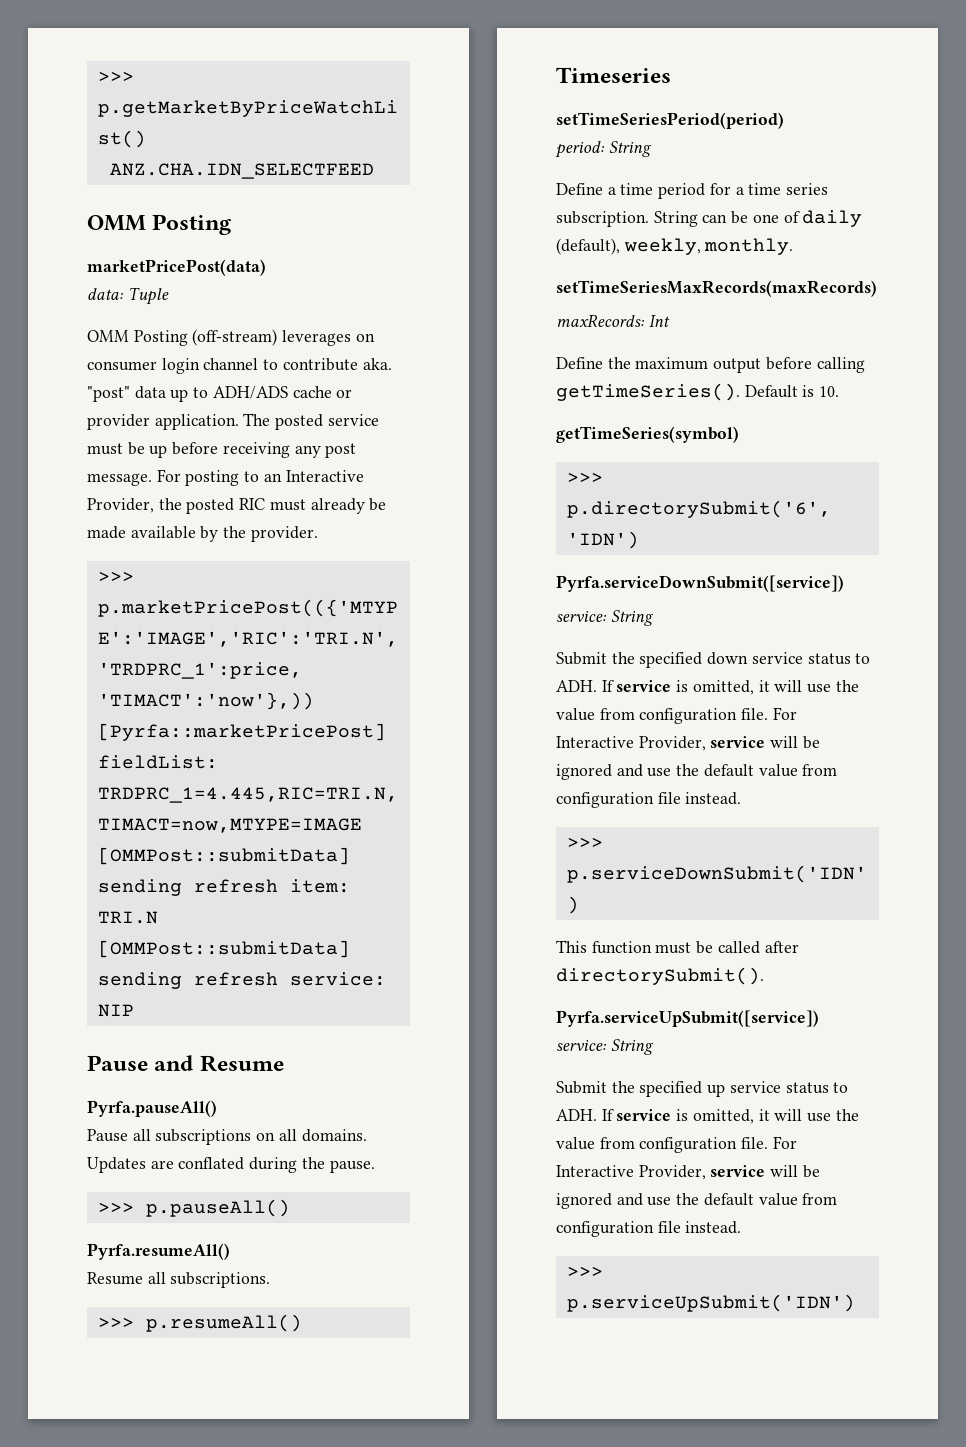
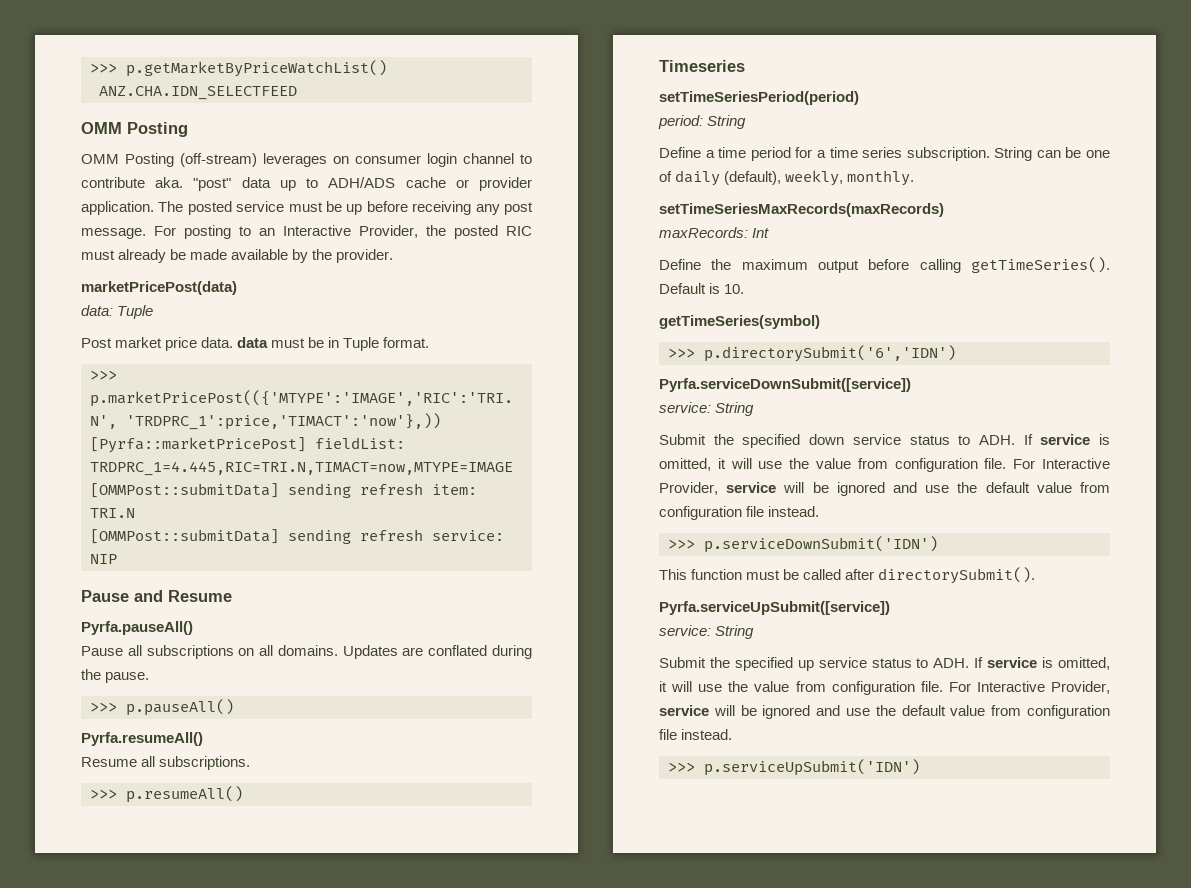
- marketPricePost(data)
- data: Tuple
+ marketPricePost(data)
+ data: Tuple
+ Post market price data. data must be in Tuple format.

